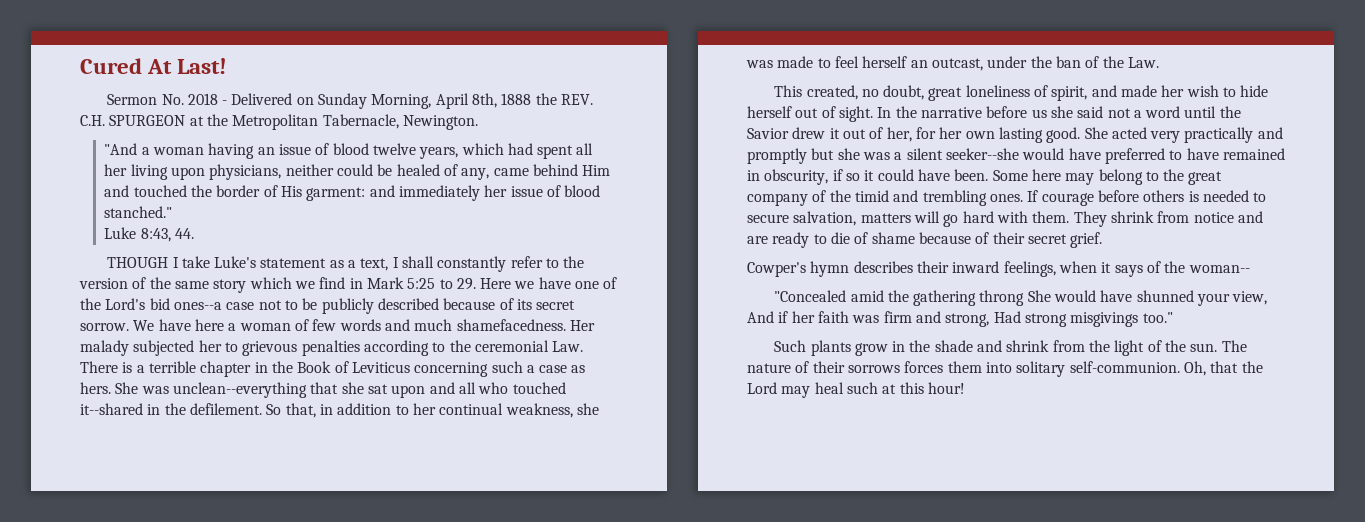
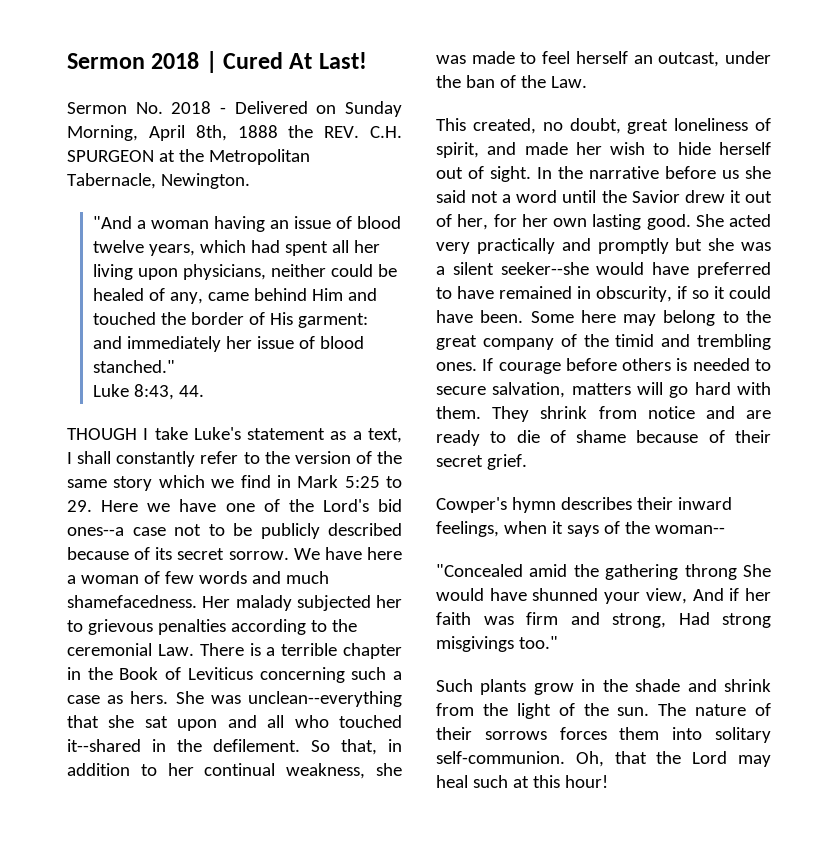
- Cured At Last!
+ Sermon 2018 | Cured At Last!

